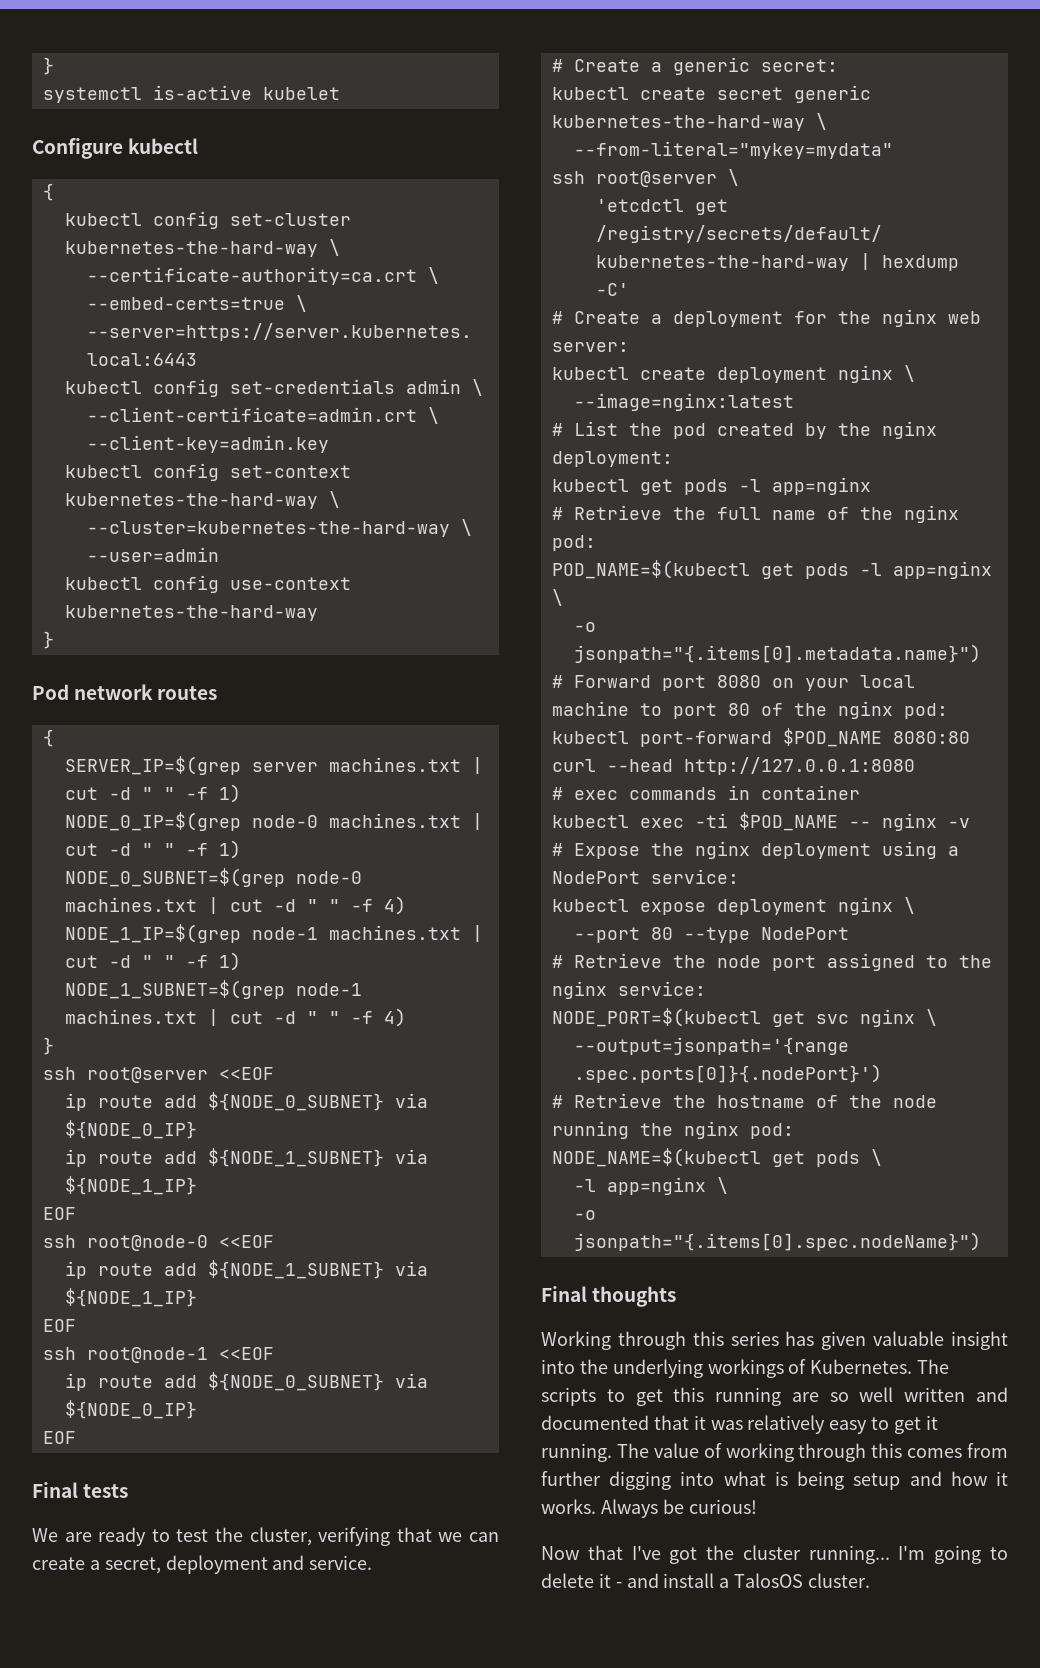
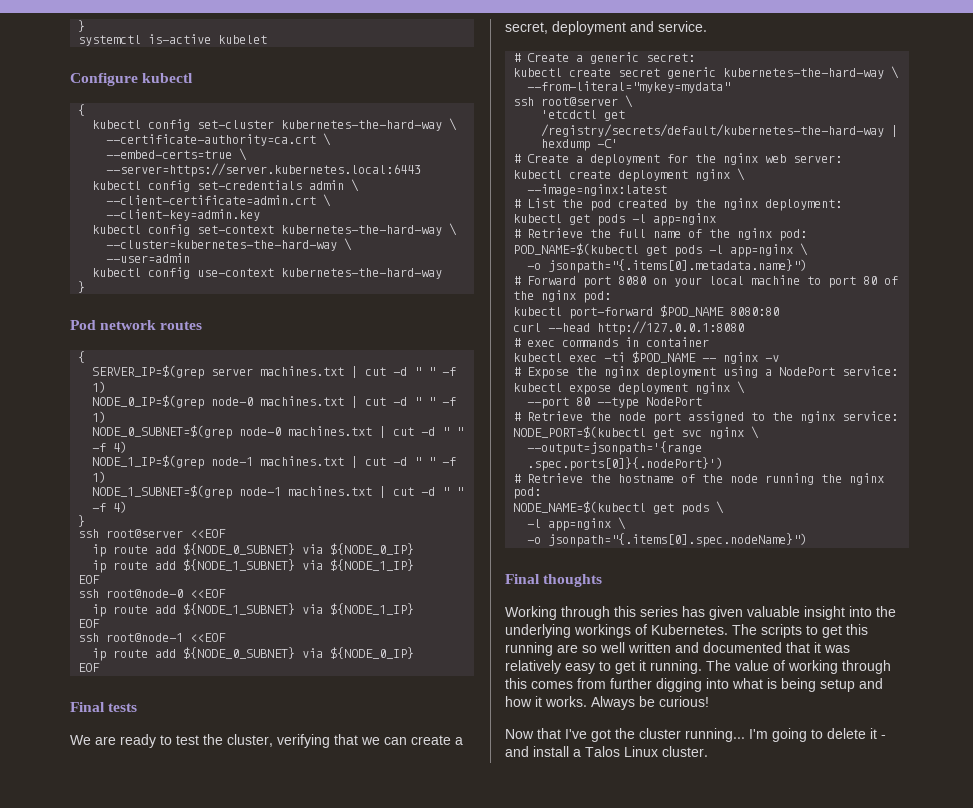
- I'm going to delete it - and install a TalosOS cluster.
+ I'm going to delete it - and install a Talos Linux cluster.

